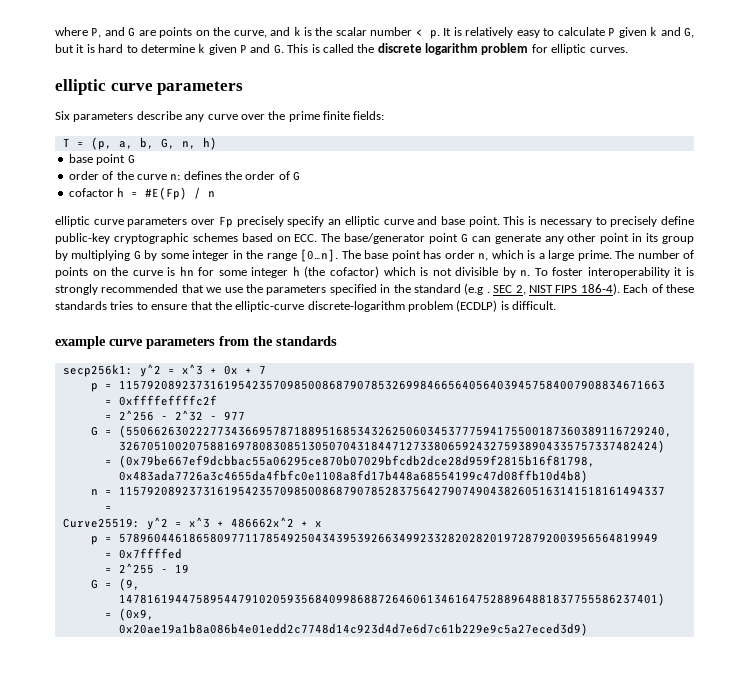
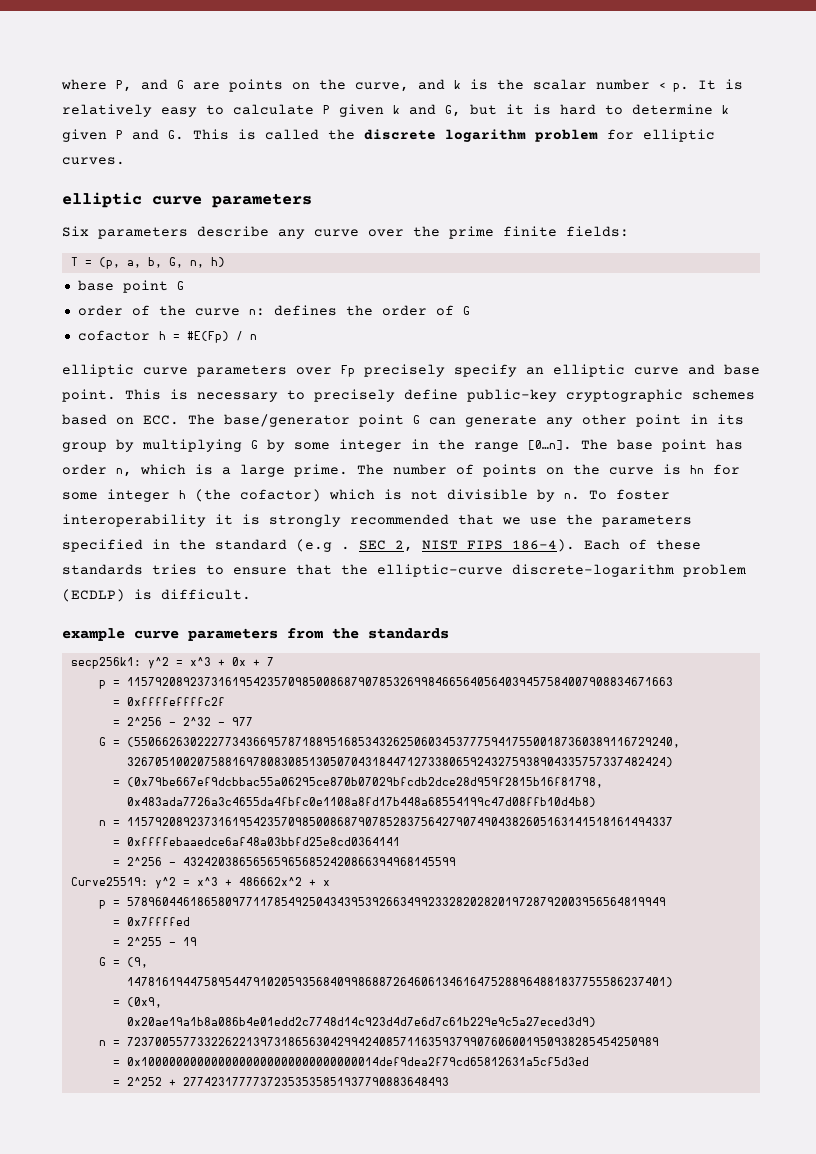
  n = 115792089237316195423570985008687907852837564279074904382605163141518161494337
- =
+ = 0xffffebaaedce6af48a03bbfd25e8cd0364141
+ = 2^256 - 432420386565659656852420866394968145599
+ n = 7237005577332262213973186563042994240857116359379907606001950938285454250989
+ = 0x1000000000000000000000000000000014def9dea2f79cd65812631a5cf5d3ed
+ = 2^252 + 27742317777372353535851937790883648493

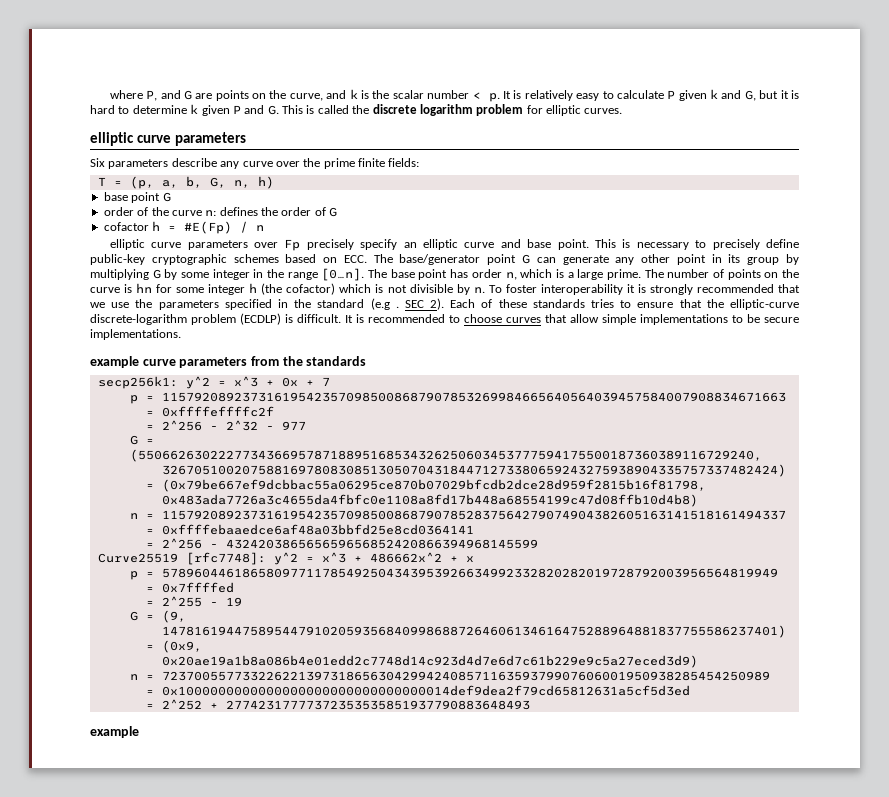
- SEC 2, NIST FIPS 186-4).
+ SEC 2).
+ It is recommended to choose curves that allow simple implementations to be secure implementations.
- Curve25519: y^2 = x^3 + 486662x^2 + x
+ Curve25519 [rfc7748]: y^2 = x^3 + 486662x^2 + x
  = 2^252 + 27742317777372353535851937790883648493
+ example

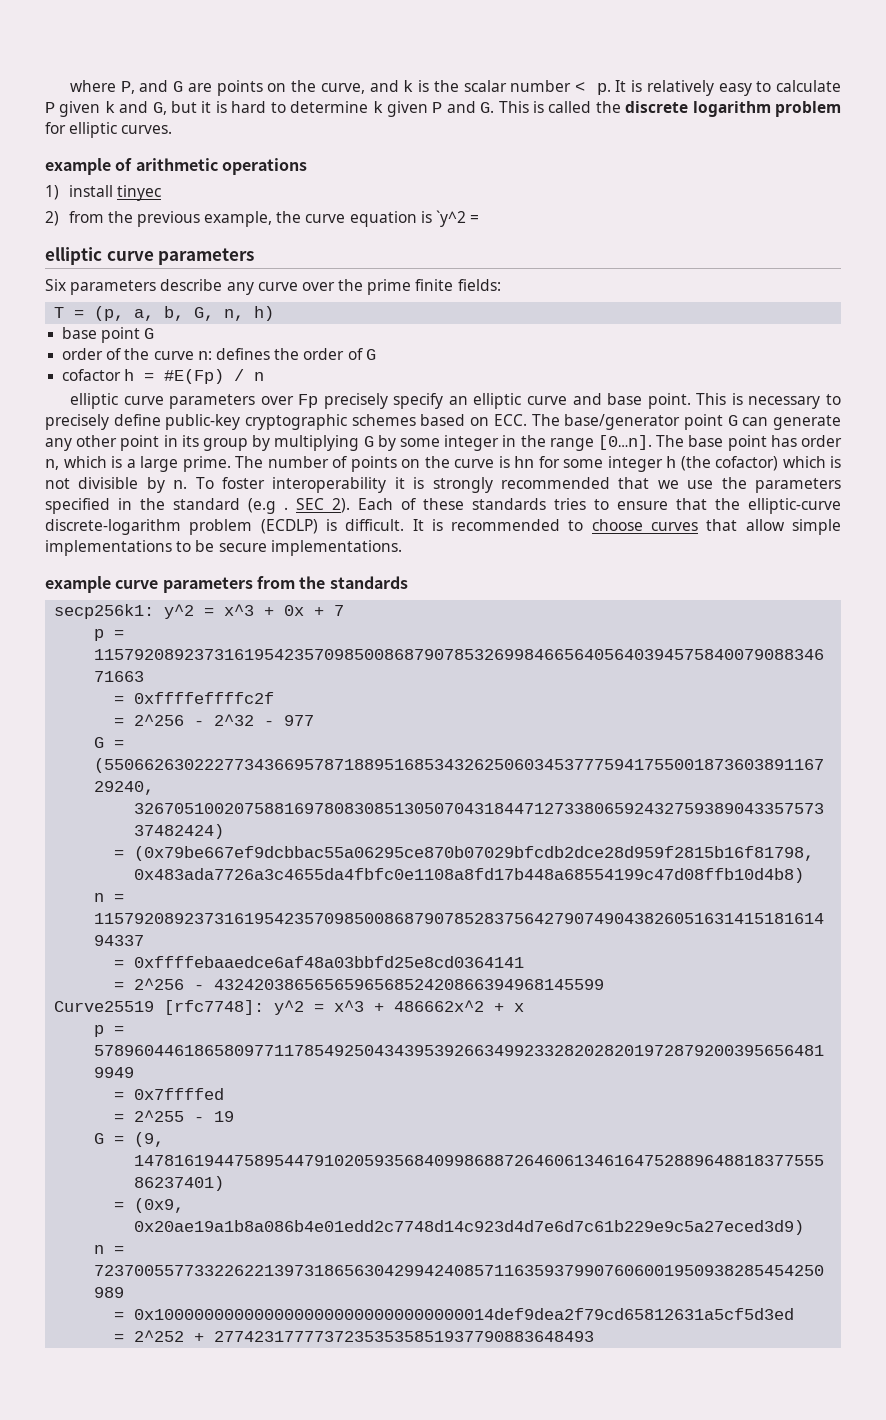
+ example of arithmetic operations
+ 1) install tinyec
+ 2) from the previous example, the curve equation is `y^2 =
  = 2^252 + 27742317777372353535851937790883648493
- example

